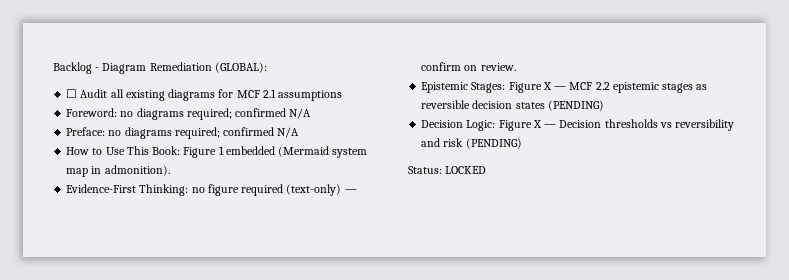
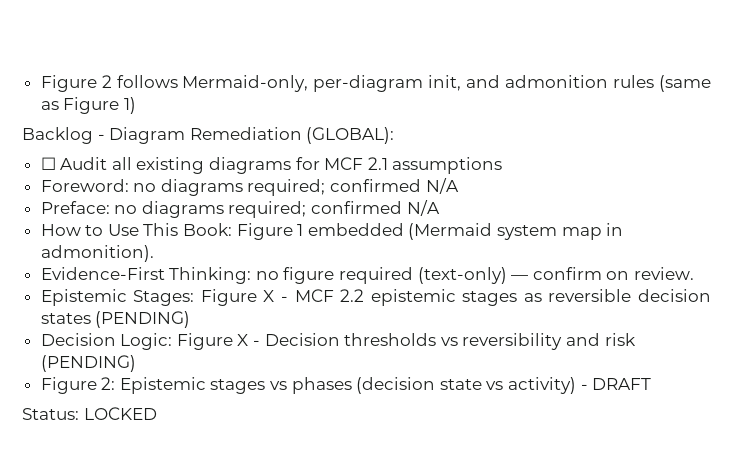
+ Figure 2 follows Mermaid-only, per-diagram init, and admonition rules (same as Figure 1)
- Epistemic Stages: Figure X — MCF 2.2 epistemic stages as reversible decision states (PENDING)
+ Epistemic Stages: Figure X - MCF 2.2 epistemic stages as reversible decision states (PENDING)
- Decision Logic: Figure X — Decision thresholds vs reversibility and risk (PENDING)
+ Decision Logic: Figure X - Decision thresholds vs reversibility and risk (PENDING)
+ Figure 2: Epistemic stages vs phases (decision state vs activity) - DRAFT

